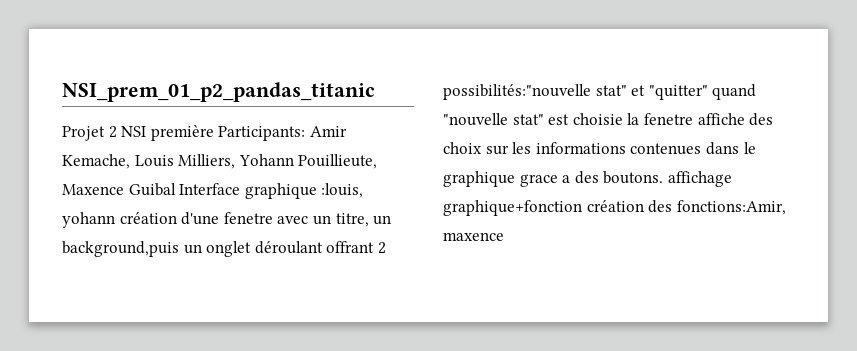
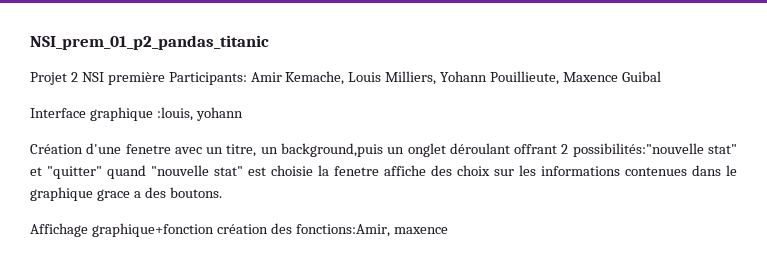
- Projet 2 NSI première Participants: Amir Kemache, Louis Milliers, Yohann Pouillieute, Maxence Guibal Interface graphique :louis, yohann création d'une fenetre avec un titre, un background,puis un onglet déroulant offrant 2 possibilités:"nouvelle stat" et "quitter" quand "nouvelle stat" est choisie la fenetre affiche des choix sur les informations contenues dans le graphique grace a des boutons. affichage graphique+fonction création des fonctions:Amir, maxence
+ Projet 2 NSI première Participants: Amir Kemache, Louis Milliers, Yohann Pouillieute, Maxence Guibal
+ Interface graphique :louis, yohann
+ Création d'une fenetre avec un titre, un background,puis un onglet déroulant offrant 2 possibilités:"nouvelle stat" et "quitter" quand "nouvelle stat" est choisie la fenetre affiche des choix sur les informations contenues dans le graphique grace a des boutons.
+ Affichage graphique+fonction création des fonctions:Amir, maxence

